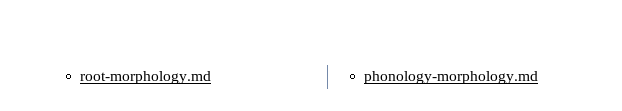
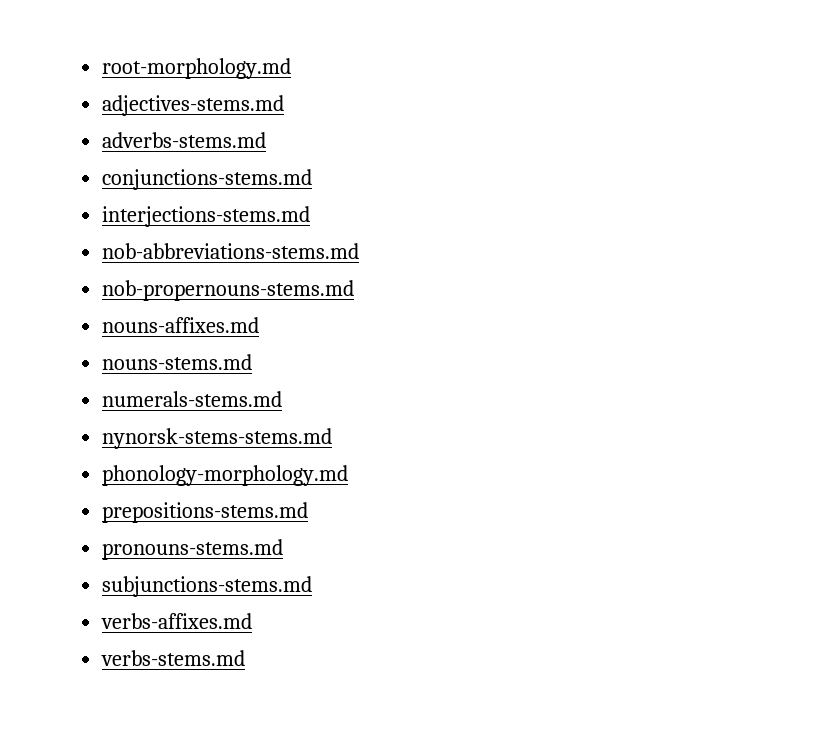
+ adjectives-stems.md
+ adverbs-stems.md
+ conjunctions-stems.md
+ interjections-stems.md
+ nob-abbreviations-stems.md
+ nob-propernouns-stems.md
+ nouns-affixes.md
+ nouns-stems.md
+ numerals-stems.md
+ nynorsk-stems-stems.md
  phonology-morphology.md
+ prepositions-stems.md
+ pronouns-stems.md
+ subjunctions-stems.md
+ verbs-affixes.md
+ verbs-stems.md

